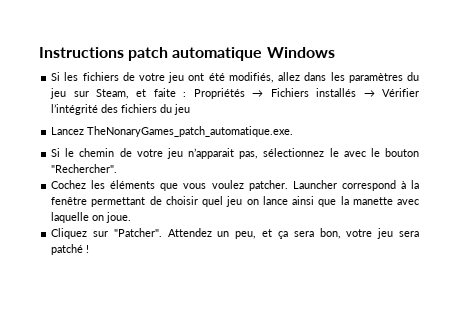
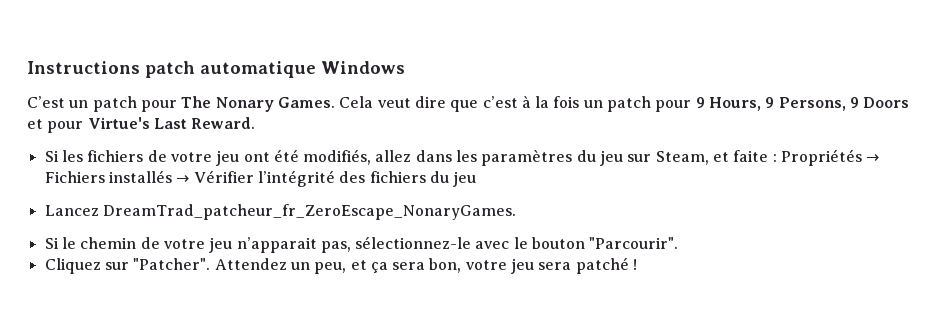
+ C’est un patch pour The Nonary Games. Cela veut dire que c’est à la fois un patch pour 9 Hours, 9 Persons, 9 Doors et pour Virtue's Last Reward.
- Lancez TheNonaryGames_patch_automatique.exe.
+ Lancez DreamTrad_patcheur_fr_ZeroEscape_NonaryGames.
- Si le chemin de votre jeu n’apparait pas, sélectionnez le avec le bouton "Rechercher".
- Cochez les éléments que vous voulez patcher. Launcher correspond à la fenêtre permettant de choisir quel jeu on lance ainsi que la manette avec laquelle on joue.
+ Si le chemin de votre jeu n’apparait pas, sélectionnez-le avec le bouton "Parcourir".

